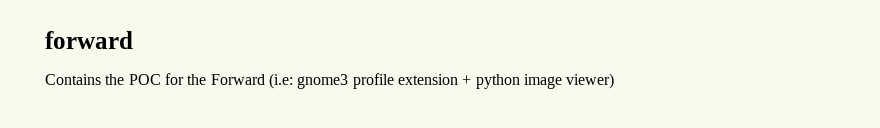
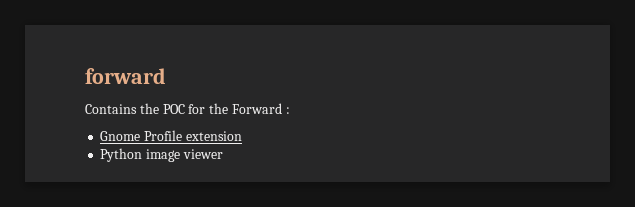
- Contains the POC for the Forward (i.e: gnome3 profile extension + python image viewer)
+ Contains the POC for the Forward :
+ Gnome Profile extension
+ Python image viewer

